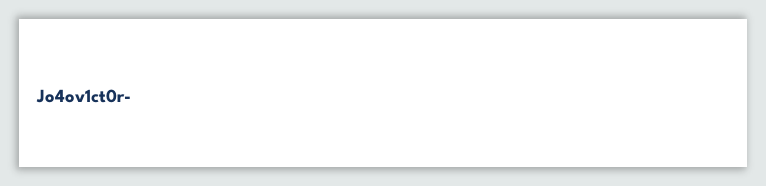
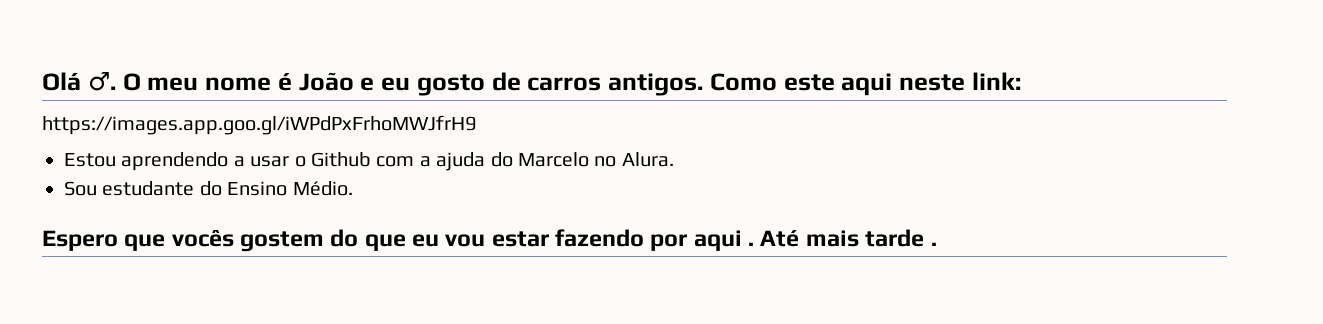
- Jo4ov1ct0r-
+ Olá ♂. O meu nome é João e eu gosto de carros antigos. Como este aqui neste link:
+ https://images.app.goo.gl/iWPdPxFrhoMWJfrH9
+ Estou aprendendo a usar o Github com a ajuda do Marcelo no Alura.
+ Sou estudante do Ensino Médio.
+ Espero que vocês gostem do que eu vou estar fazendo por aqui . Até mais tarde .

